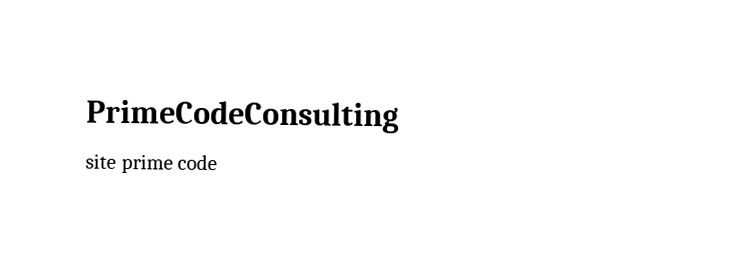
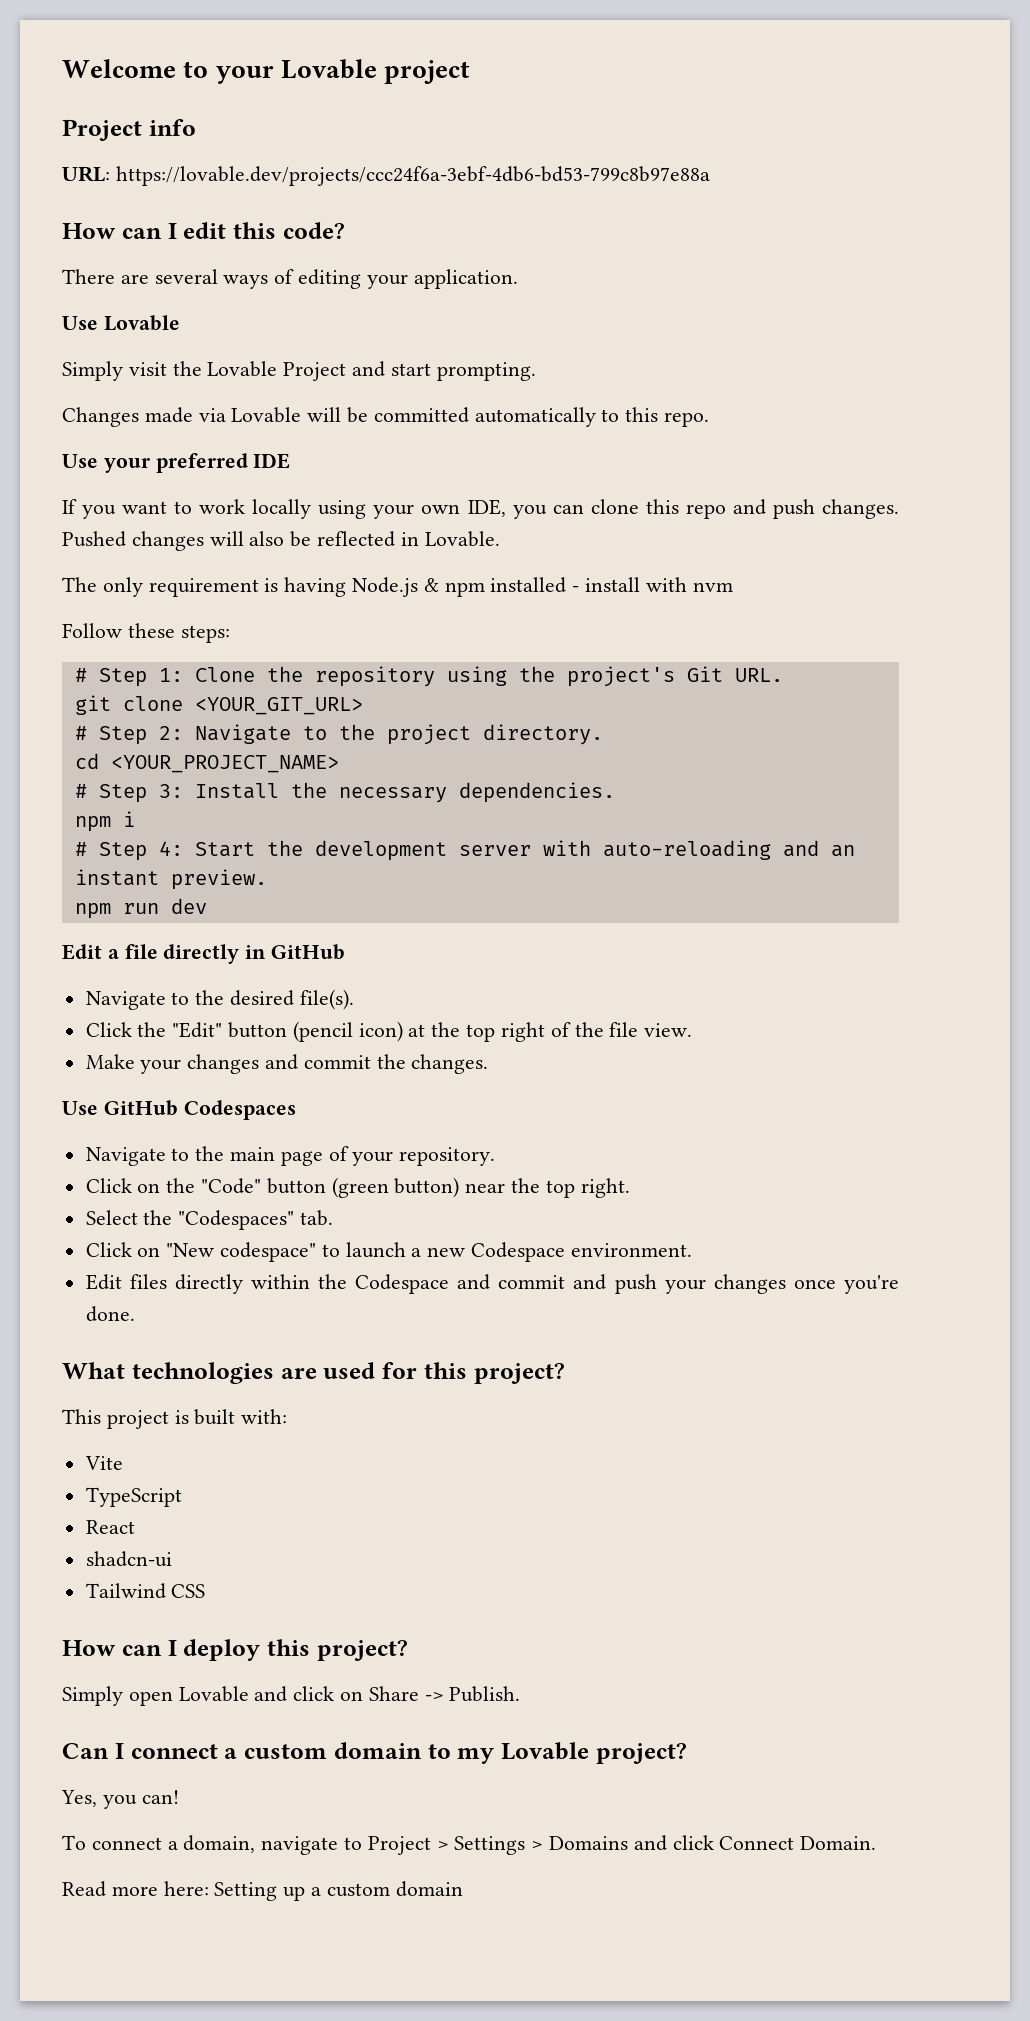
- PrimeCodeConsulting
- site prime code
+ Welcome to your Lovable project
+ Project info
+ URL: https://lovable.dev/projects/ccc24f6a-3ebf-4db6-bd53-799c8b97e88a
+ How can I edit this code?
+ There are several ways of editing your application.
+ Use Lovable
+ Simply visit the Lovable Project and start prompting.
+ Changes made via Lovable will be committed automatically to this repo.
+ Use your preferred IDE
+ If you want to work locally using your own IDE, you can clone this repo and push changes. Pushed changes will also be reflected in Lovable.
+ The only requirement is having Node.js & npm installed - install with nvm
+ Follow these steps:
+ # Step 1: Clone the repository using the project's Git URL.
+ git clone <YOUR_GIT_URL>
+ # Step 2: Navigate to the project directory.
+ cd <YOUR_PROJECT_NAME>
+ # Step 3: Install the necessary dependencies.
+ npm i
+ # Step 4: Start the development server with auto-reloading and an instant preview.
+ npm run dev
+ Edit a file directly in GitHub
+ Navigate to the desired file(s).
+ Click the "Edit" button (pencil icon) at the top right of the file view.
+ Make your changes and commit the changes.
+ Use GitHub Codespaces
+ Navigate to the main page of your repository.
+ Click on the "Code" button (green button) near the top right.
+ Select the "Codespaces" tab.
+ Click on "New codespace" to launch a new Codespace environment.
+ Edit files directly within the Codespace and commit and push your changes once you're done.
+ What technologies are used for this project?
+ This project is built with:
+ Vite
+ TypeScript
+ React
+ shadcn-ui
+ Tailwind CSS
+ How can I deploy this project?
+ Simply open Lovable and click on Share -> Publish.
+ Can I connect a custom domain to my Lovable project?
+ Yes, you can!
+ To connect a domain, navigate to Project > Settings > Domains and click Connect Domain.
+ Read more here: Setting up a custom domain

